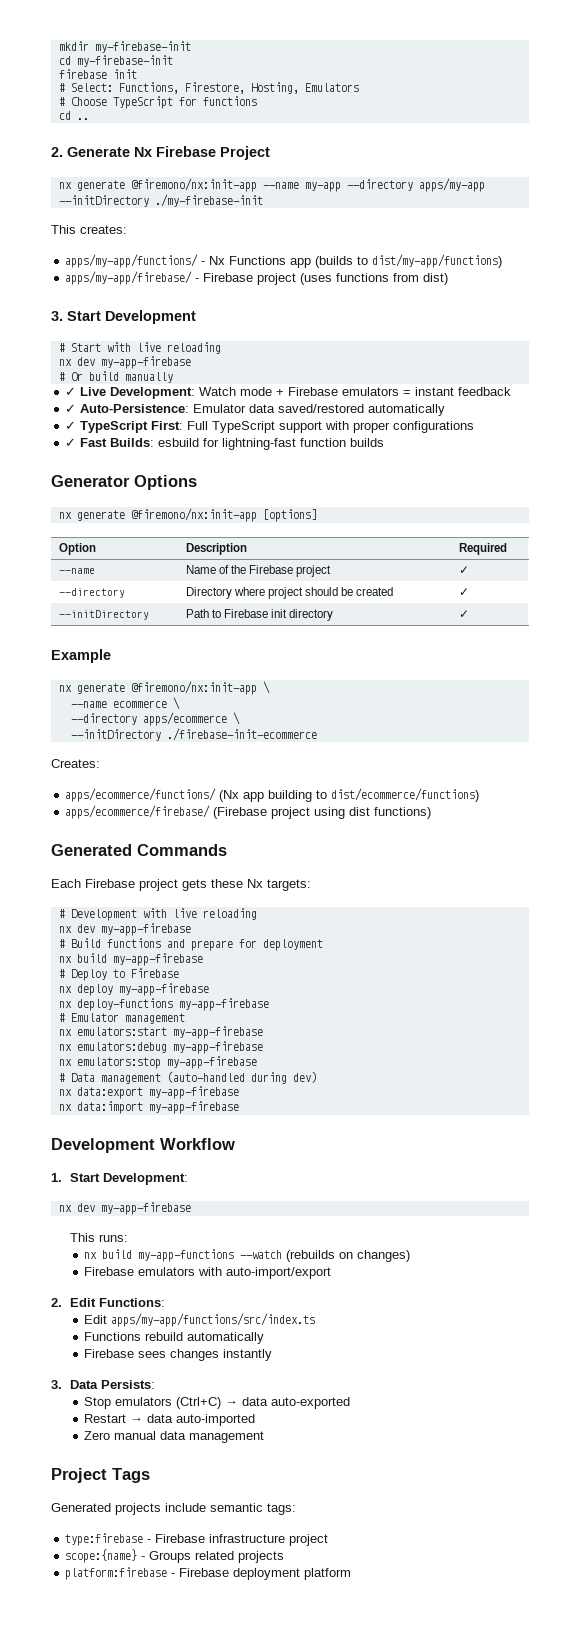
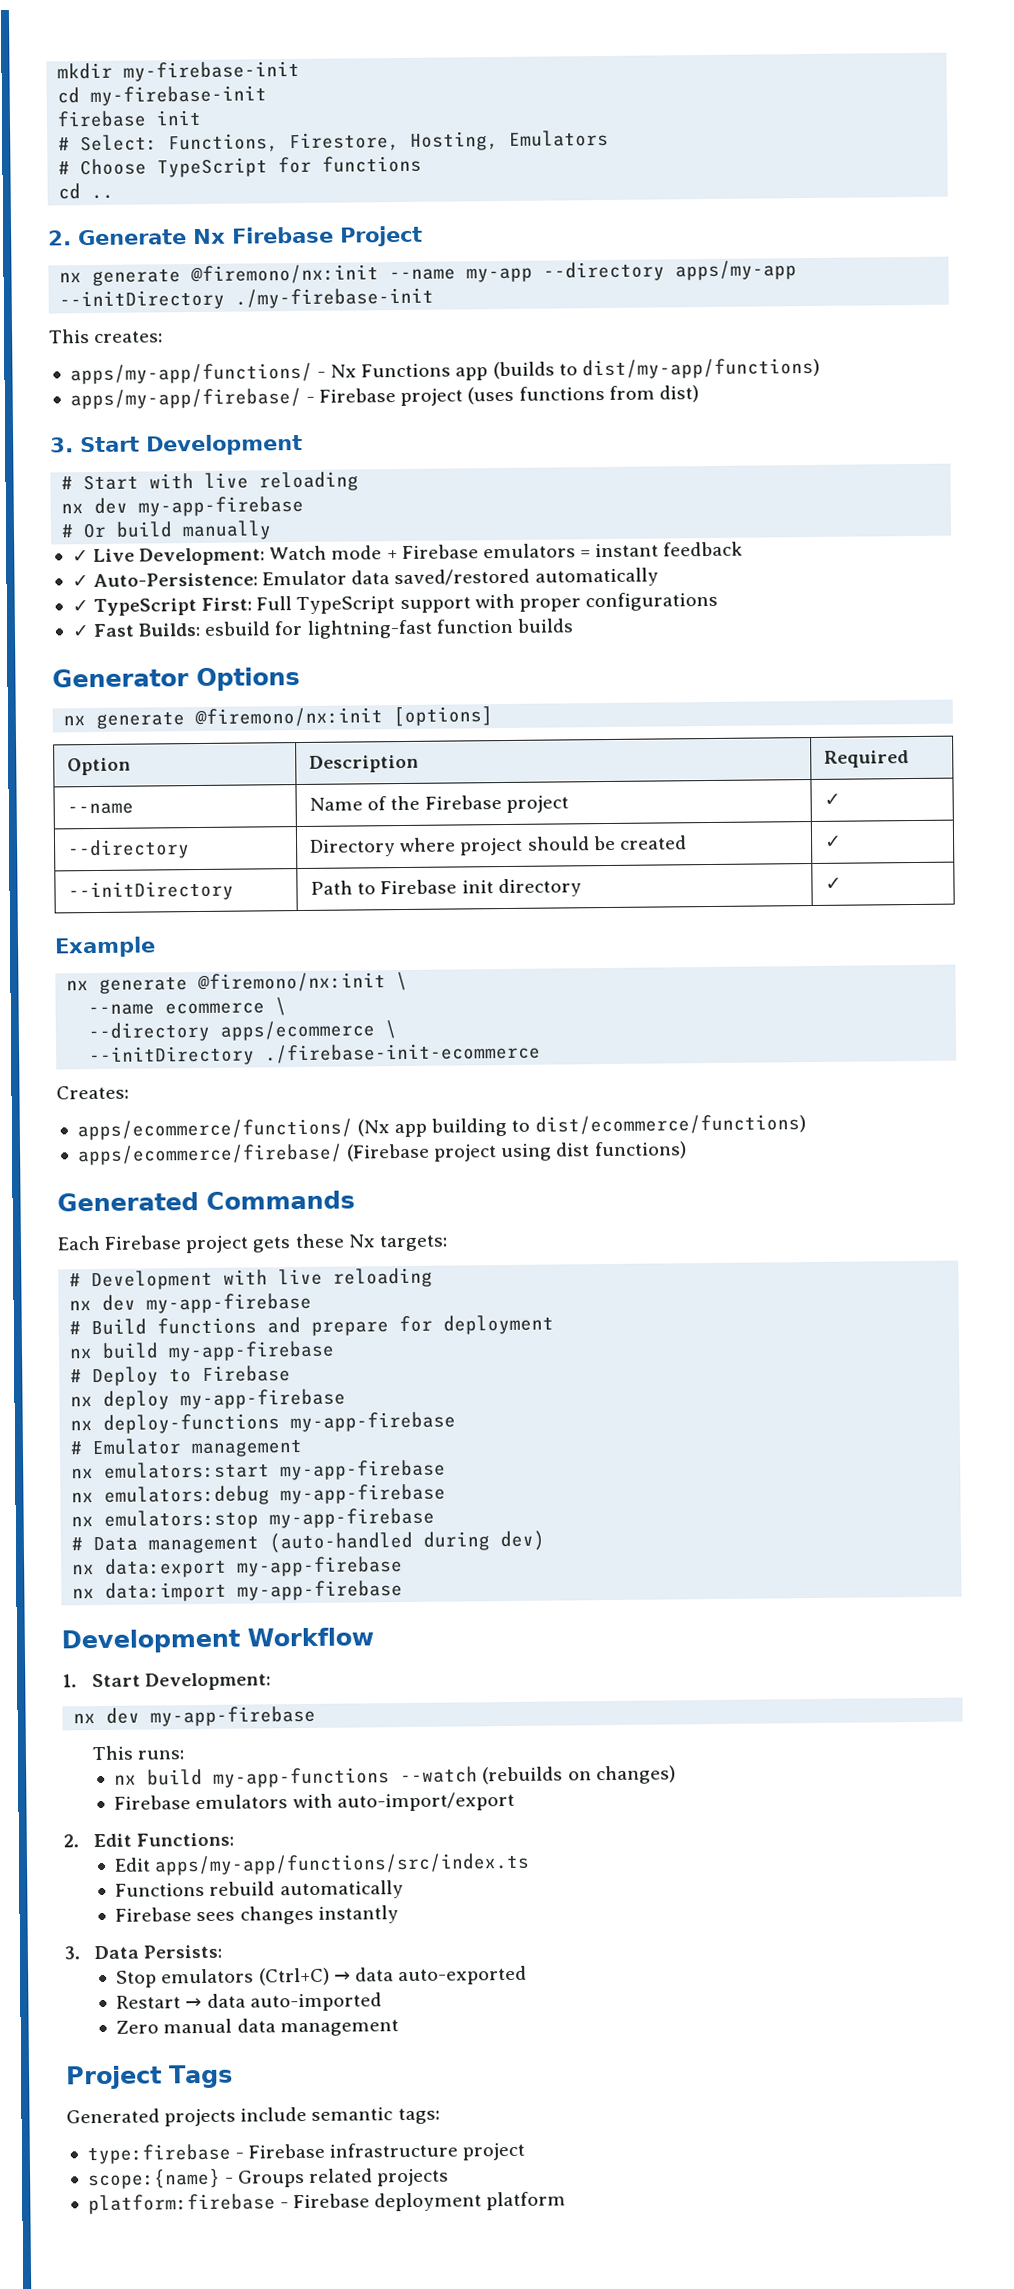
- nx generate @firemono/nx:init-app --name my-app --directory apps/my-app --initDirectory ./my-firebase-init
+ nx generate @firemono/nx:init --name my-app --directory apps/my-app --initDirectory ./my-firebase-init
- nx generate @firemono/nx:init-app [options]
+ nx generate @firemono/nx:init [options]
- nx generate @firemono/nx:init-app \
+ nx generate @firemono/nx:init \

